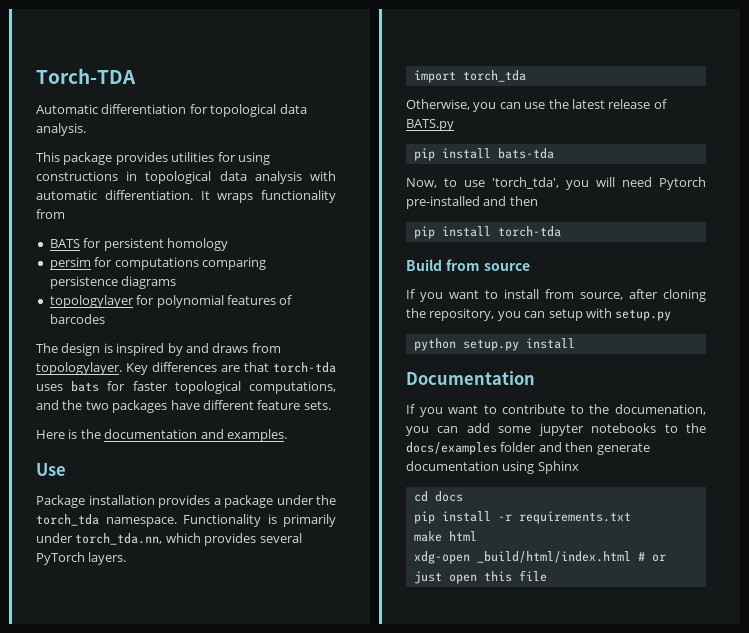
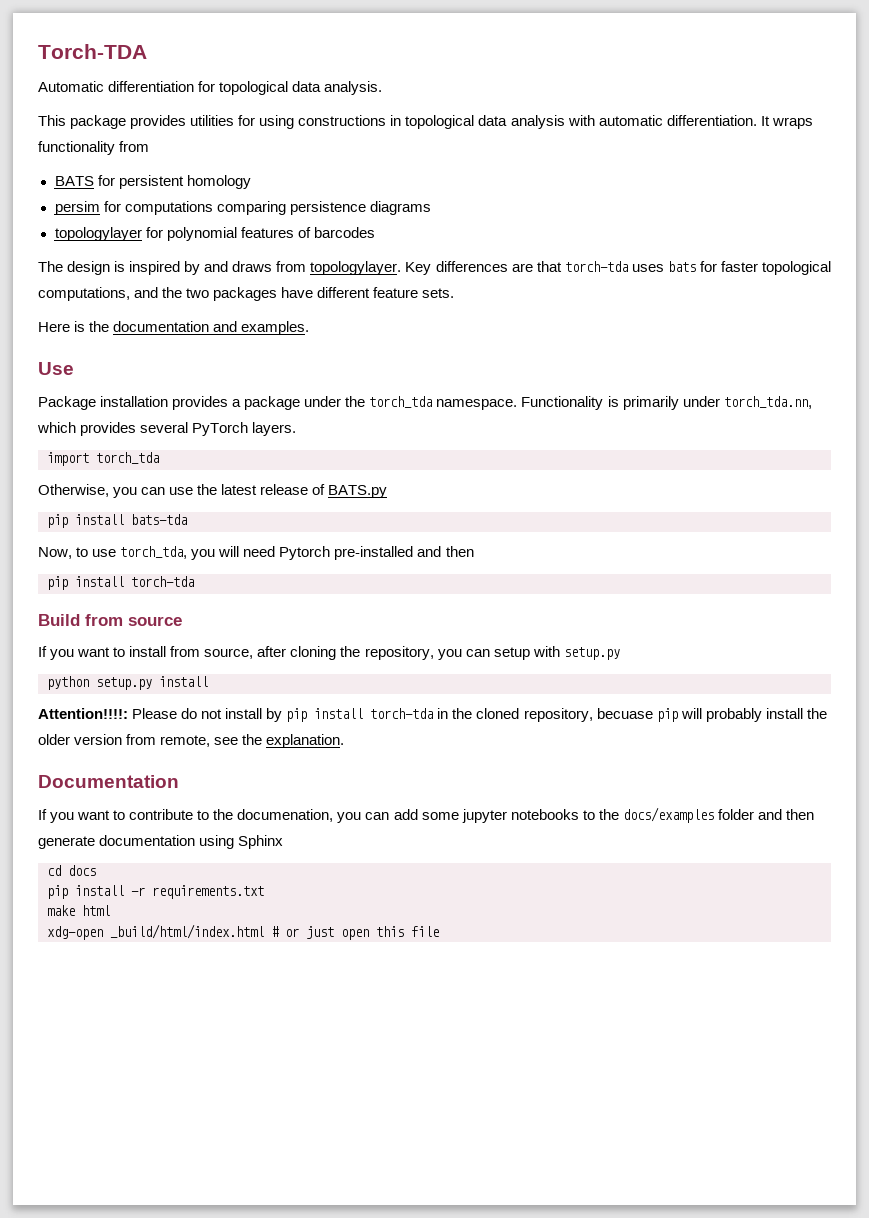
- Now, to use 'torch_tda', you will need Pytorch pre-installed and then
+ Now, to use torch_tda, you will need Pytorch pre-installed and then
+ Attention!!!!: Please do not install by pip install torch-tda in the cloned repository, becuase pip will probably install the older version from remote, see the explanation.

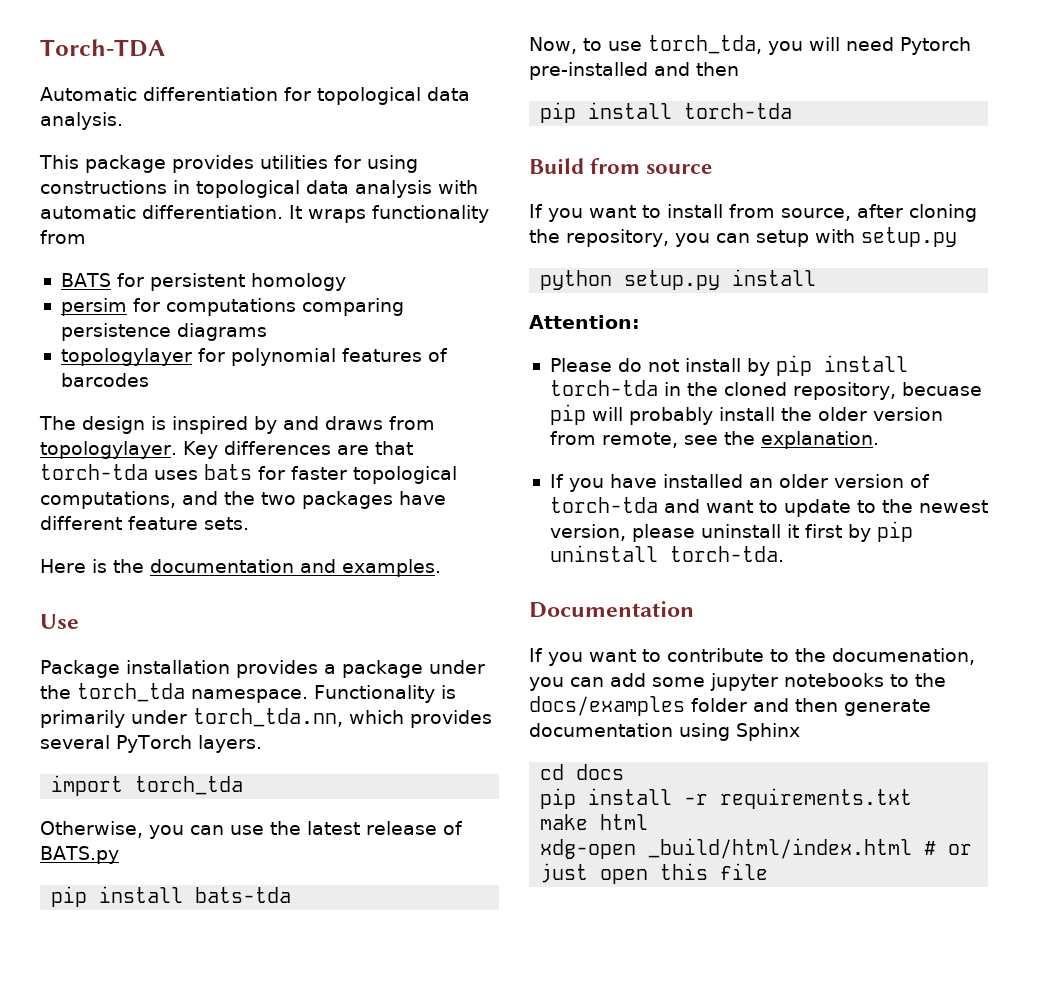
- Attention!!!!: Please do not install by pip install torch-tda in the cloned repository, becuase pip will probably install the older version from remote, see the explanation.
+ Attention:
+ Please do not install by pip install torch-tda in the cloned repository, becuase pip will probably install the older version from remote, see the explanation.
+ If you have installed an older version of torch-tda and want to update to the newest version, please uninstall it first by pip uninstall torch-tda.

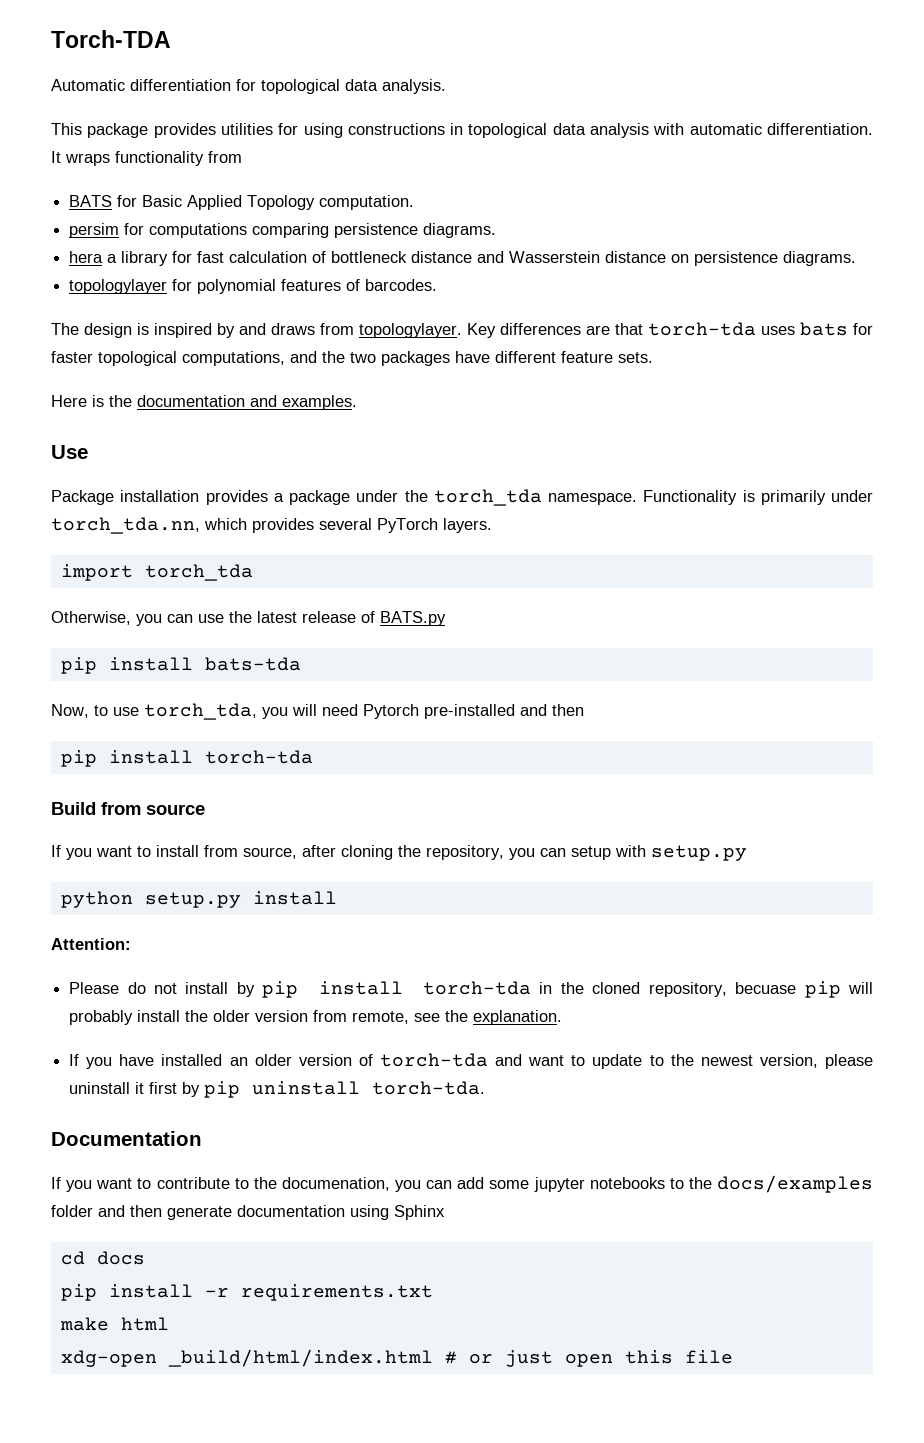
- BATS for persistent homology
+ BATS for Basic Applied Topology computation.
- persim for computations comparing persistence diagrams
+ persim for computations comparing persistence diagrams.
+ hera a library for fast calculation of bottleneck distance and Wasserstein distance on persistence diagrams.
- topologylayer for polynomial features of barcodes
+ topologylayer for polynomial features of barcodes.

